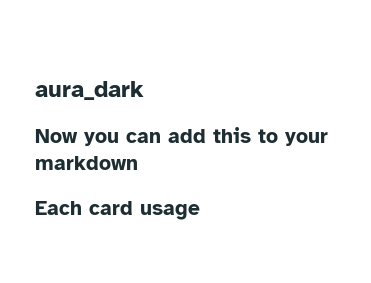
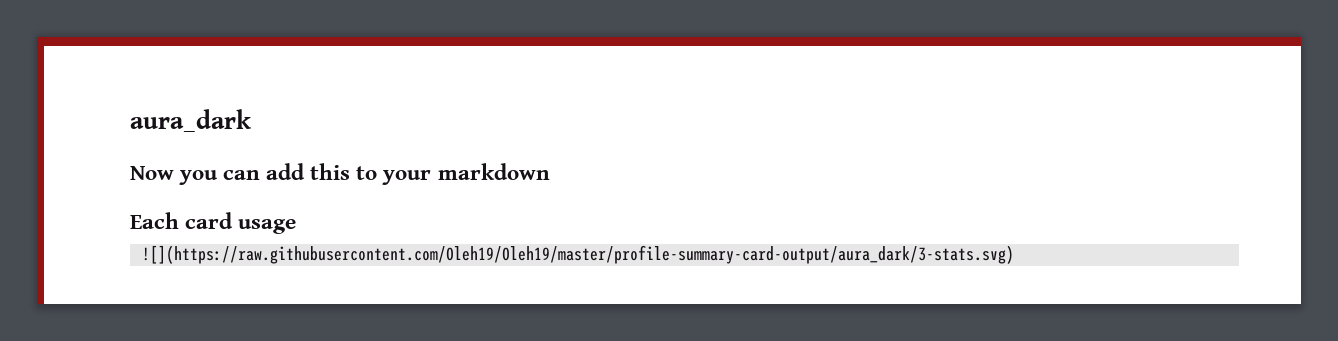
+ ![](https://raw.githubusercontent.com/Oleh19/Oleh19/master/profile-summary-card-output/aura_dark/3-stats.svg)

